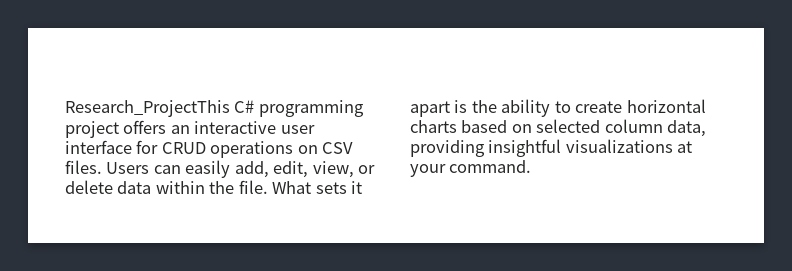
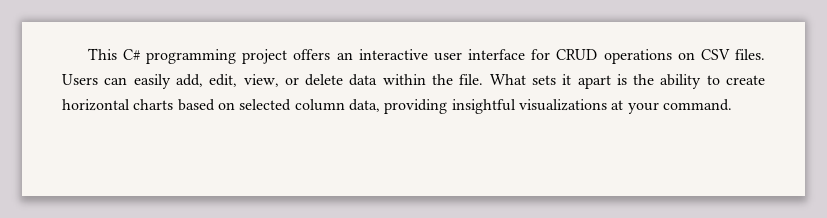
- Research_ProjectThis C# programming project offers an interactive user interface for CRUD operations on CSV files.
+ This C# programming project offers an interactive user interface for CRUD operations on CSV files.

